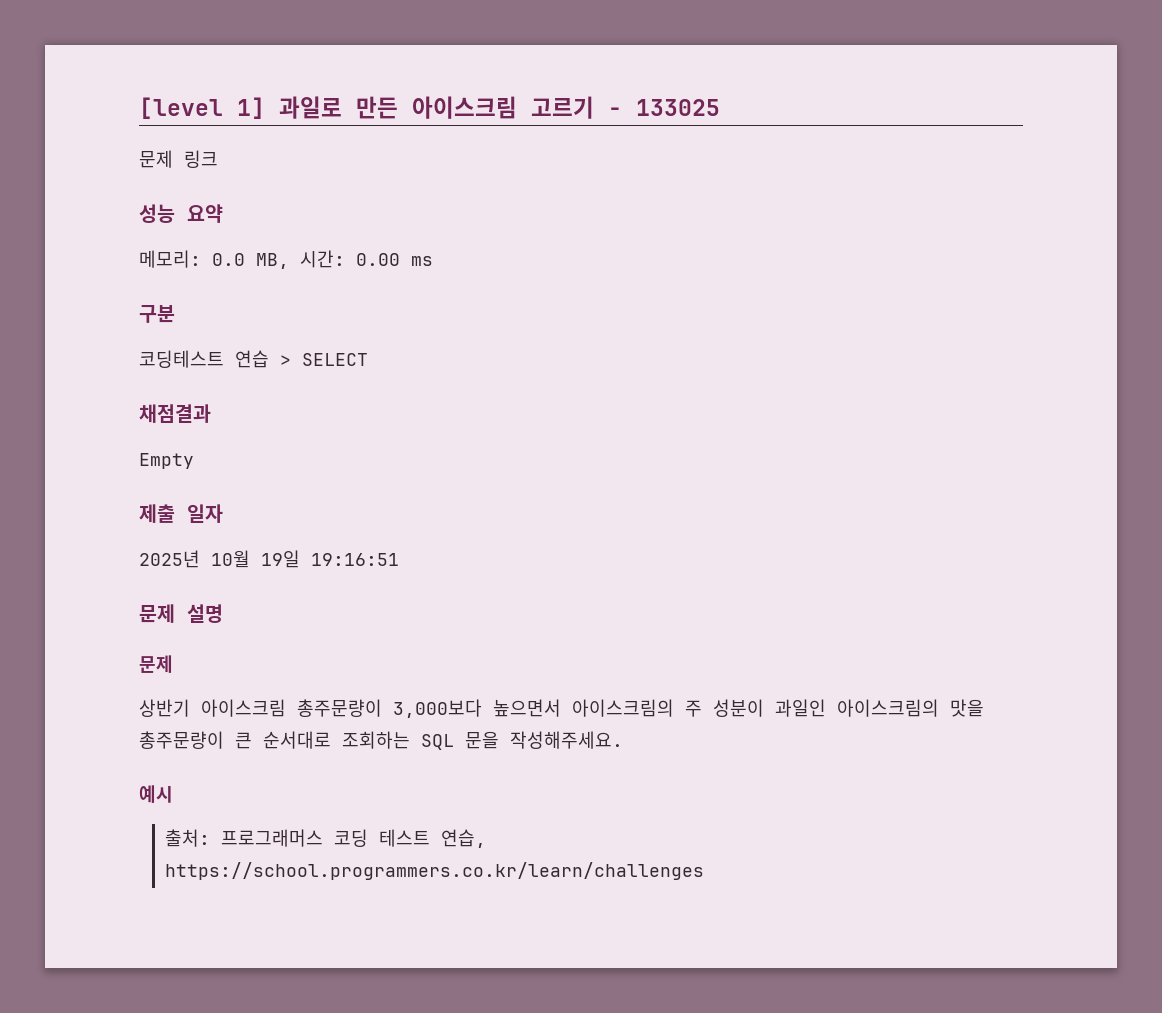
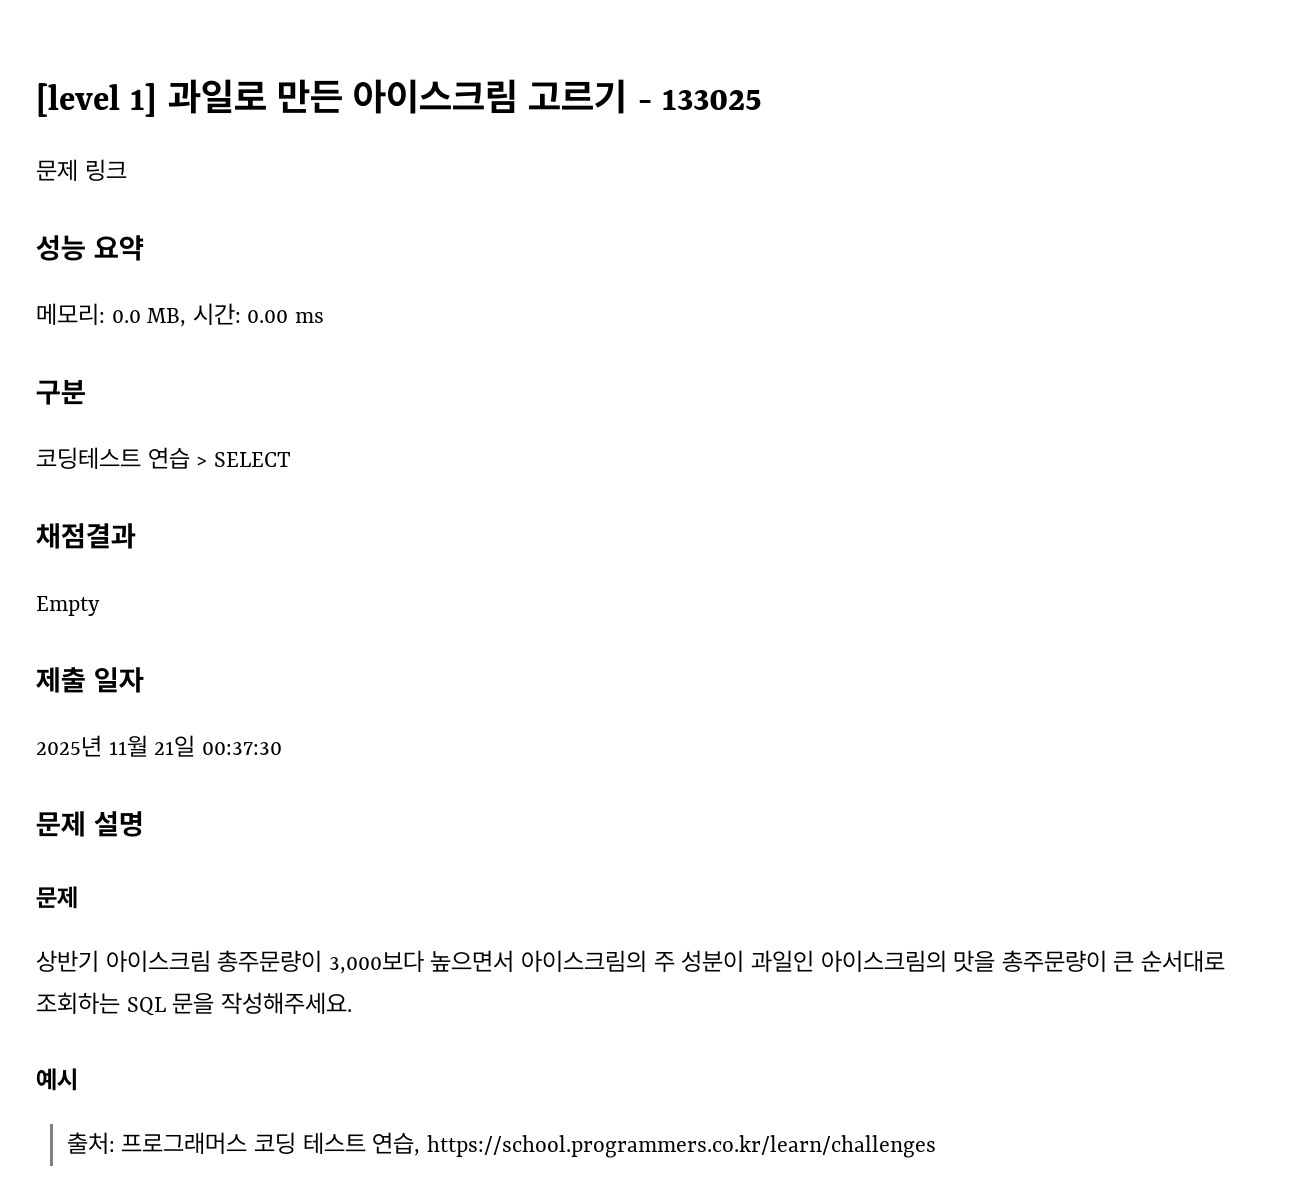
- 2025년 10월 19일 19:16:51
+ 2025년 11월 21일 00:37:30

